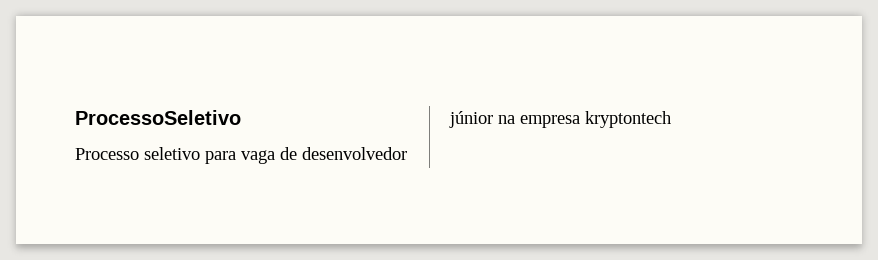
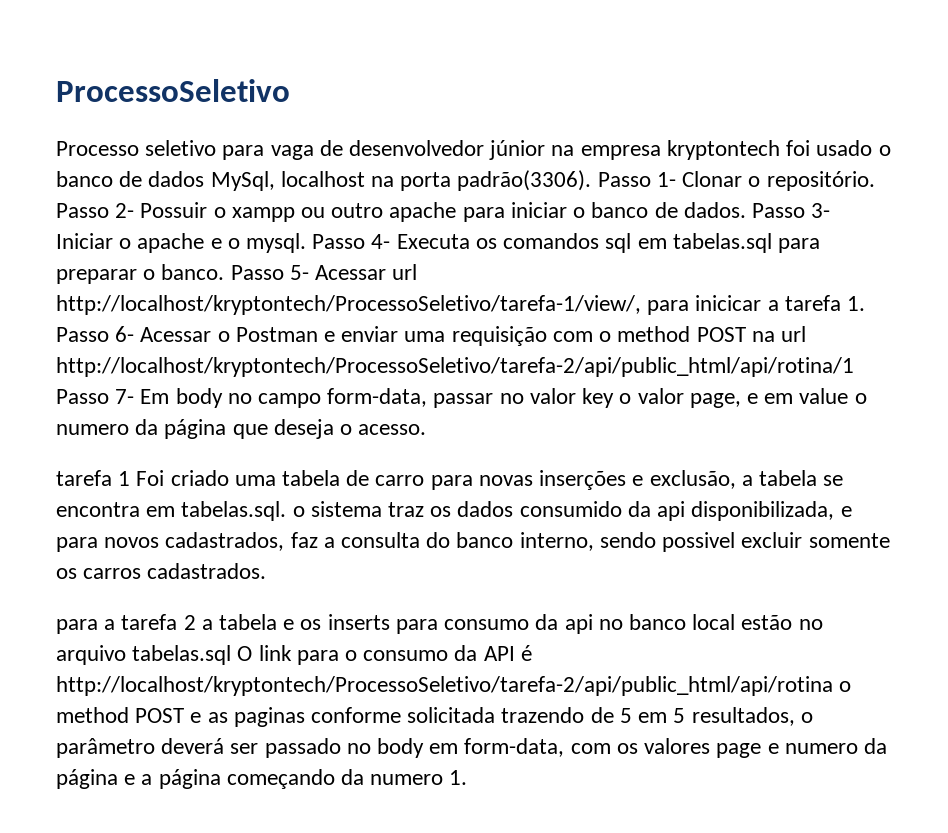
- Processo seletivo para vaga de desenvolvedor júnior na empresa kryptontech
+ Processo seletivo para vaga de desenvolvedor júnior na empresa kryptontech foi usado o banco de dados MySql, localhost na porta padrão(3306). Passo 1- Clonar o repositório. Passo 2- Possuir o xampp ou outro apache para iniciar o banco de dados. Passo 3- Iniciar o apache e o mysql. Passo 4- Executa os comandos sql em tabelas.sql para preparar o banco. Passo 5- Acessar url http://localhost/kryptontech/ProcessoSeletivo/tarefa-1/view/, para inicicar a tarefa 1. Passo 6- Acessar o Postman e enviar uma requisição com o method POST na url http://localhost/kryptontech/ProcessoSeletivo/tarefa-2/api/public_html/api/rotina/1 Passo 7- Em body no campo form-data, passar no valor key o valor page, e em value o numero da página que deseja o acesso.
+ tarefa 1 Foi criado uma tabela de carro para novas inserções e exclusão, a tabela se encontra em tabelas.sql. o sistema traz os dados consumido da api disponibilizada, e para novos cadastrados, faz a consulta do banco interno, sendo possivel excluir somente os carros cadastrados.
+ para a tarefa 2 a tabela e os inserts para consumo da api no banco local estão no arquivo tabelas.sql O link para o consumo da API é http://localhost/kryptontech/ProcessoSeletivo/tarefa-2/api/public_html/api/rotina o method POST e as paginas conforme solicitada trazendo de 5 em 5 resultados, o parâmetro deverá ser passado no body em form-data, com os valores page e numero da página e a página começando da numero 1.

